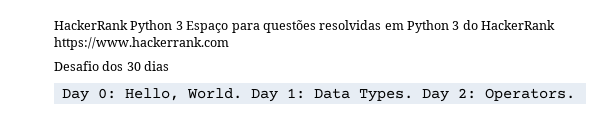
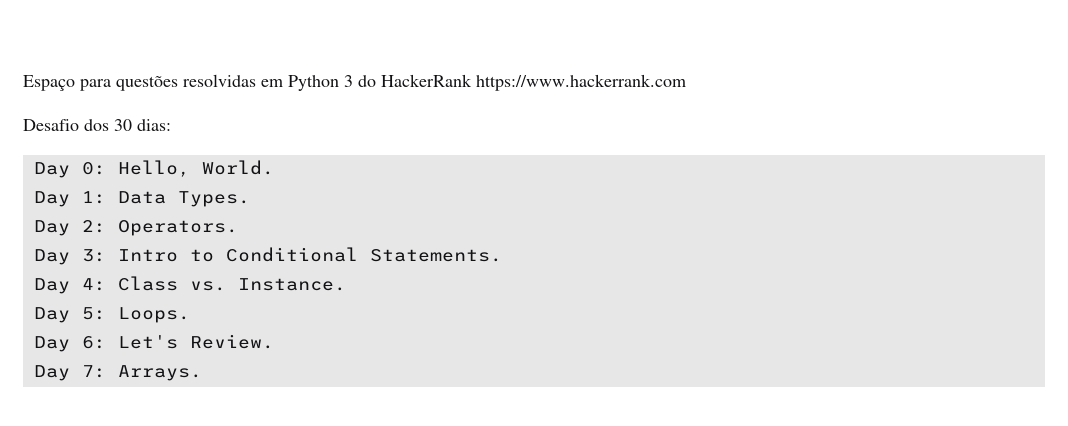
- HackerRank Python 3 Espaço para questões resolvidas em Python 3 do HackerRank https://www.hackerrank.com
+ Espaço para questões resolvidas em Python 3 do HackerRank https://www.hackerrank.com
- Desafio dos 30 dias
+ Desafio dos 30 dias:
- Day 0: Hello, World. Day 1: Data Types. Day 2: Operators.
+ Day 0: Hello, World.
+ Day 1: Data Types.
+ Day 2: Operators.
+ Day 3: Intro to Conditional Statements.
+ Day 4: Class vs. Instance.
+ Day 5: Loops.
+ Day 6: Let's Review.
+ Day 7: Arrays.

